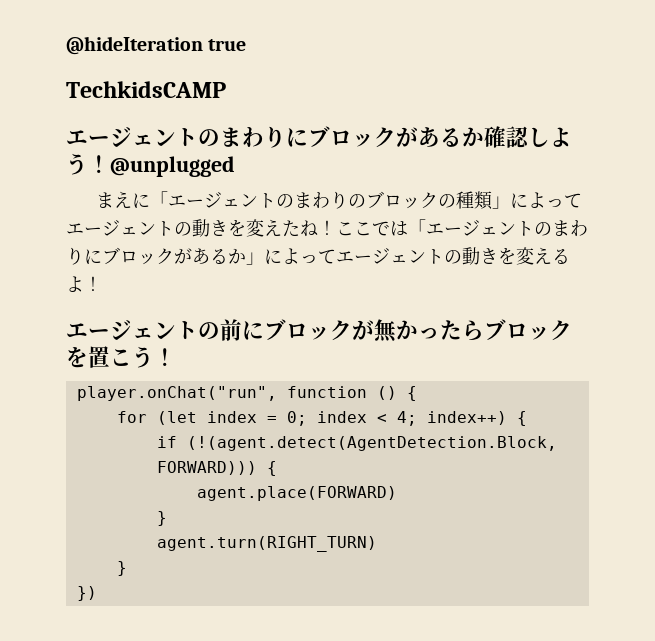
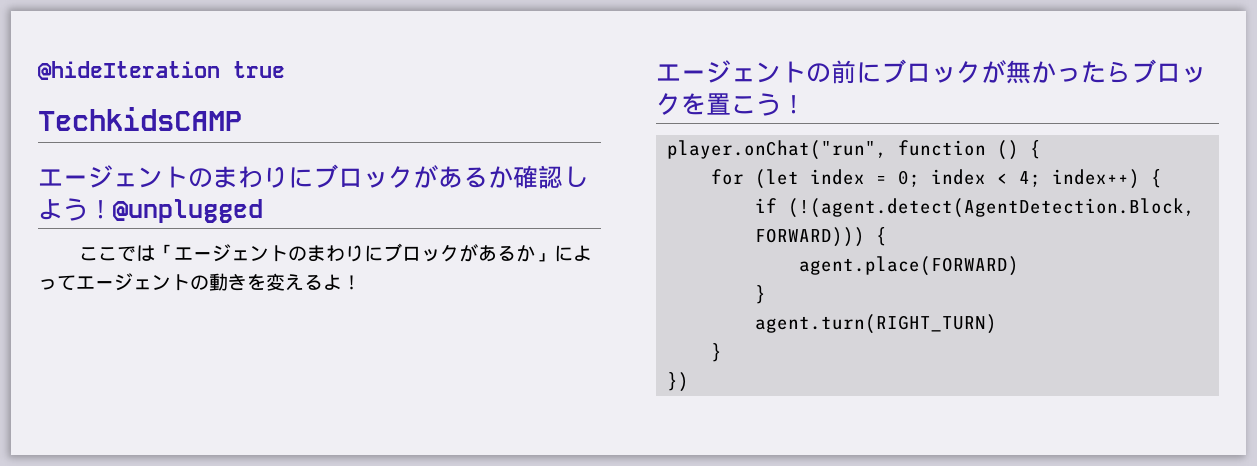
- まえに「エージェントのまわりのブロックの種類」によってエージェントの動きを変えたね！

